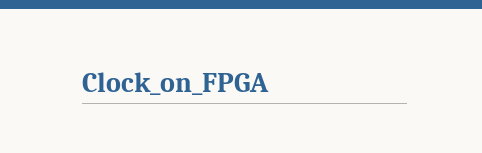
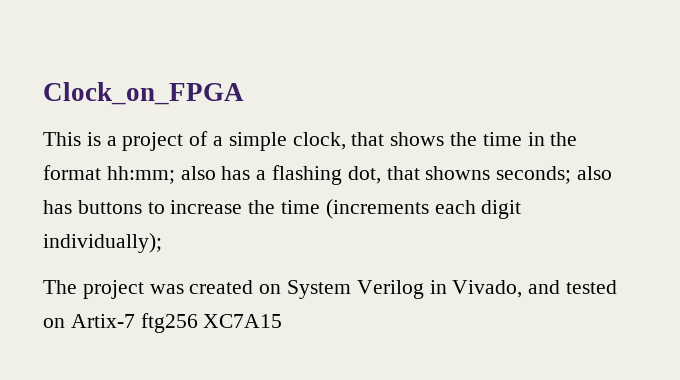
+ This is a project of a simple clock, that shows the time in the format hh:mm; also has a flashing dot, that showns seconds; also has buttons to increase the time (increments each digit individually);
+ The project was created on System Verilog in Vivado, and tested on Artix-7 ftg256 XC7A15

